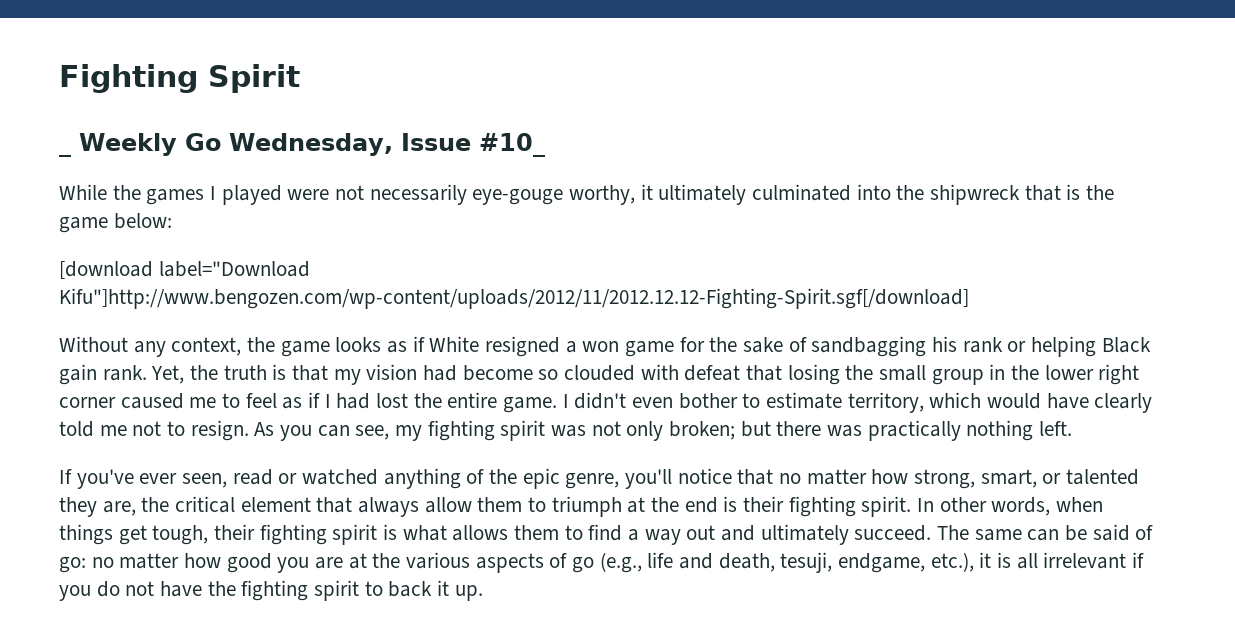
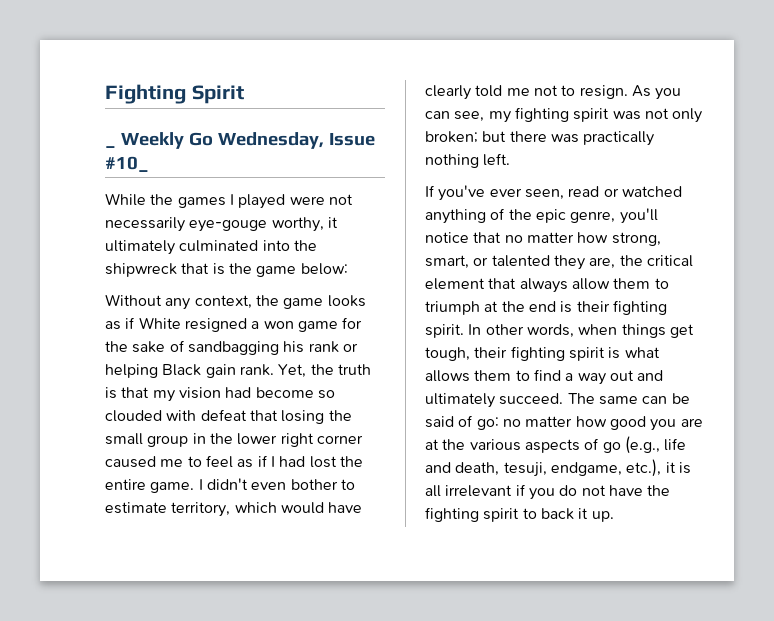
- [download label="Download Kifu"]http://www.bengozen.com/wp-content/uploads/2012/11/2012.12.12-Fighting-Spirit.sgf[/download]

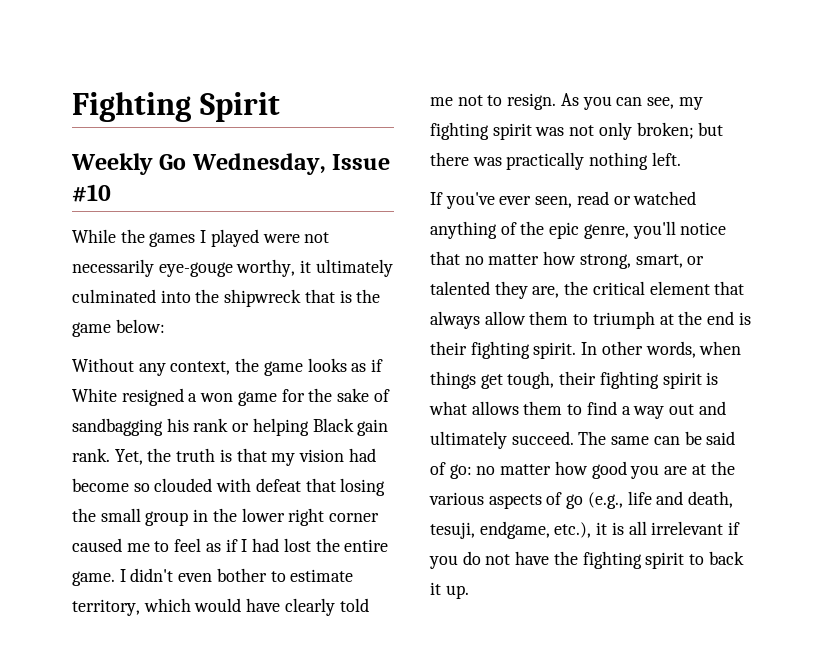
- _ Weekly Go Wednesday, Issue #10_
+ Weekly Go Wednesday, Issue #10

